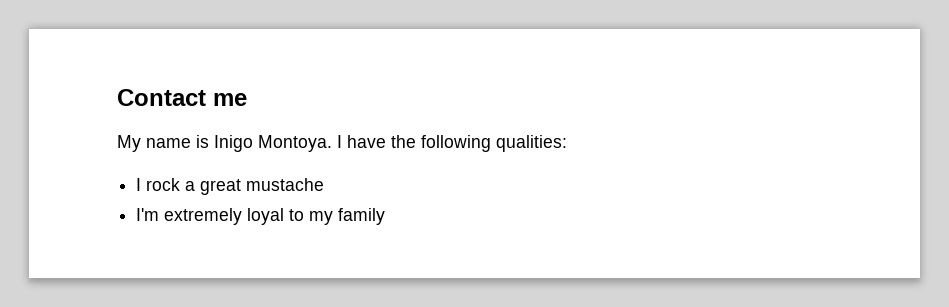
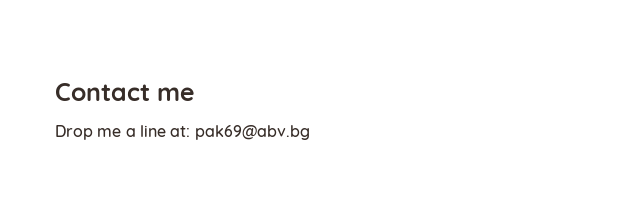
- My name is Inigo Montoya. I have the following qualities:
- I rock a great mustache
- I'm extremely loyal to my family
+ Drop me a line at: pak69@abv.bg

